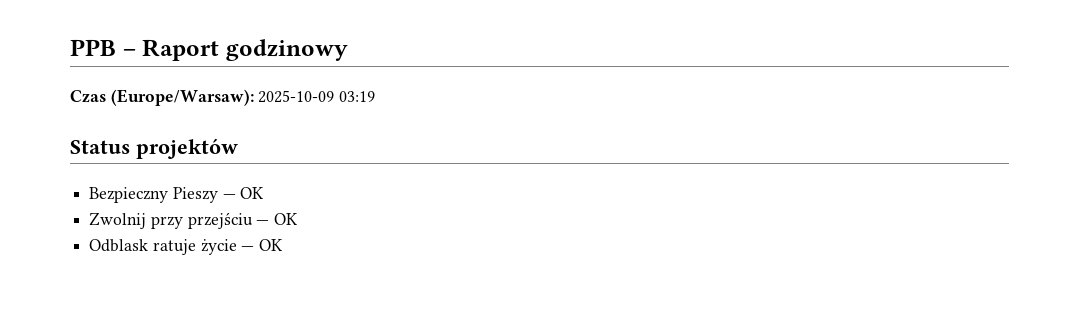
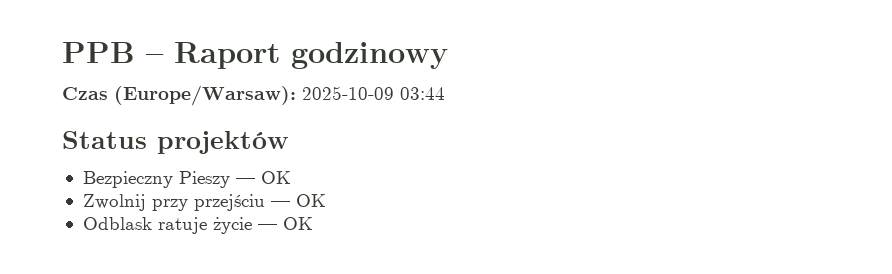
- Czas (Europe/Warsaw): 2025-10-09 03:19
+ Czas (Europe/Warsaw): 2025-10-09 03:44

